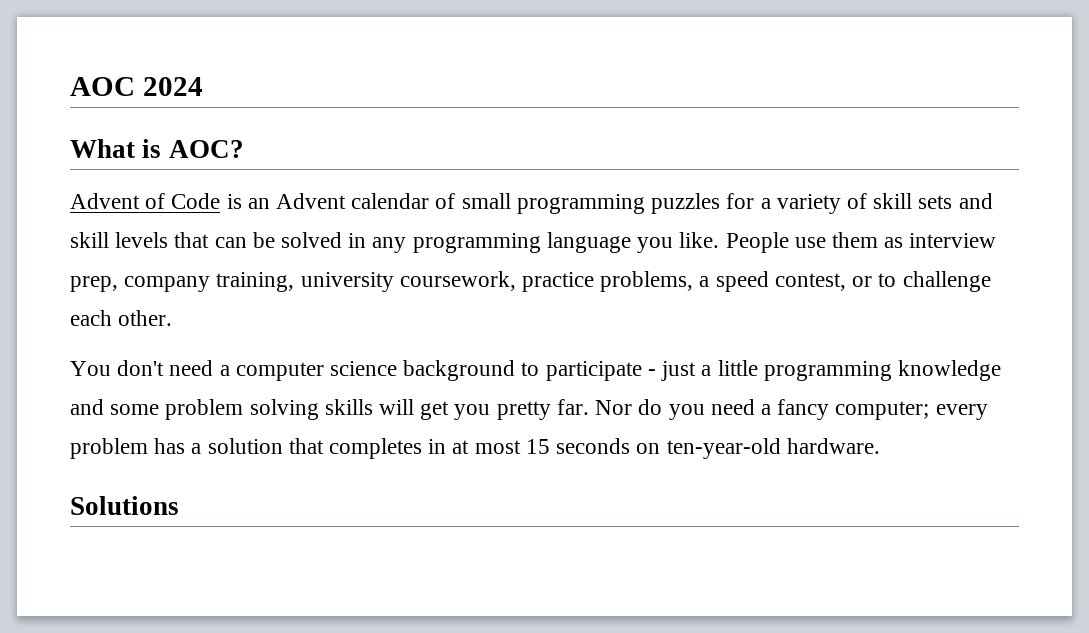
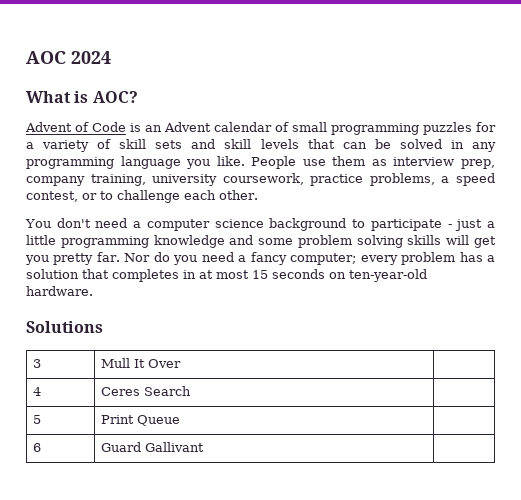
+ 3 | Mull It Over |
+ 4 | Ceres Search |
+ 5 | Print Queue |
+ 6 | Guard Gallivant |

